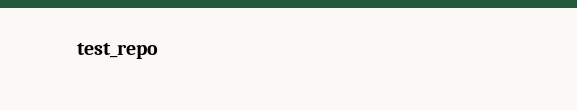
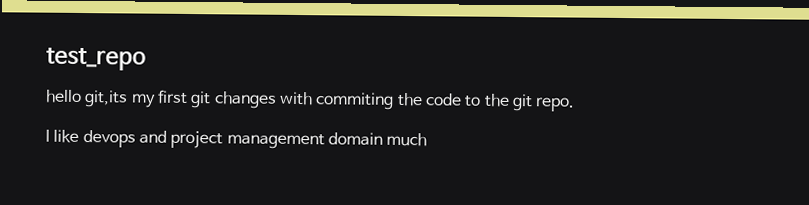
+ hello git,its my first git changes with commiting the code to the git repo.
+ I like devops and project management domain much

